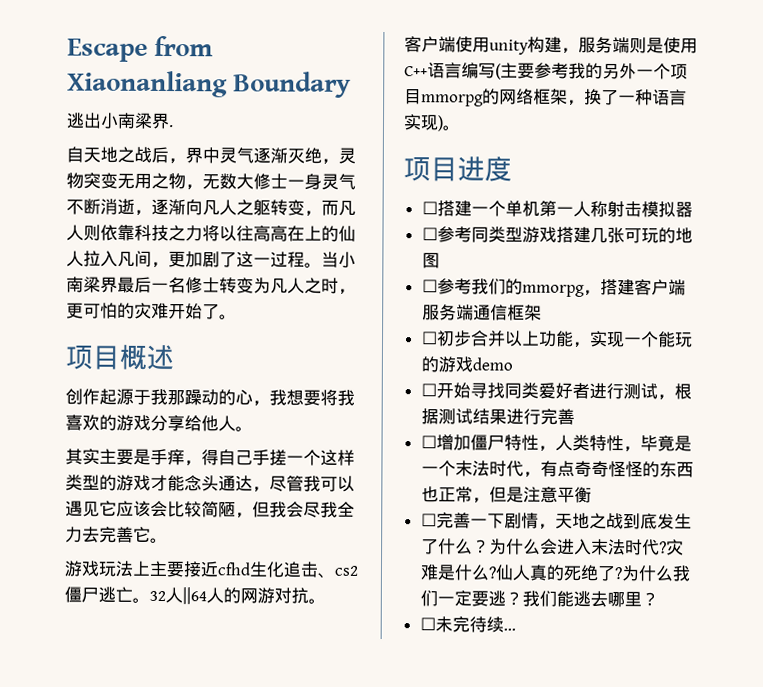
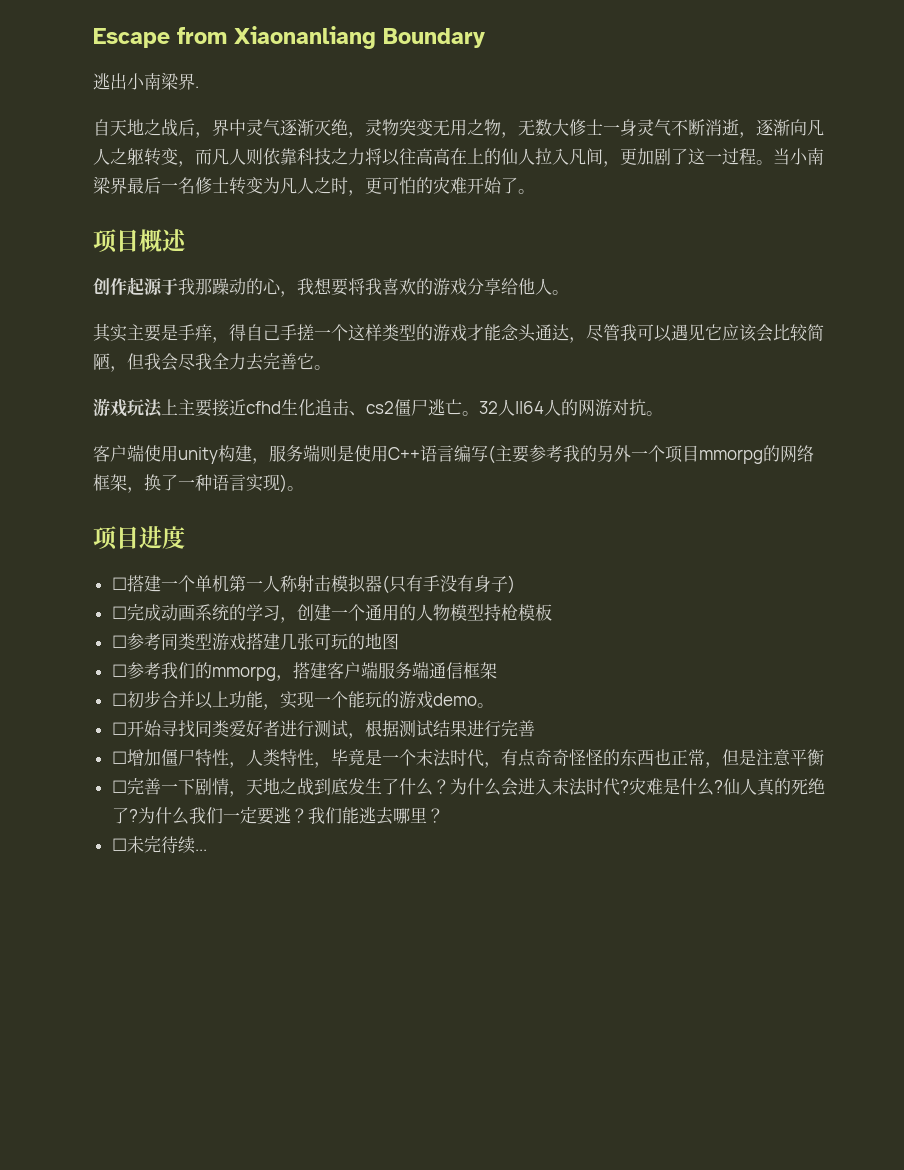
- ☐搭建一个单机第一人称射击模拟器
+ ☐搭建一个单机第一人称射击模拟器(只有手没有身子)
+ ☐完成动画系统的学习，创建一个通用的人物模型持枪模板
- ☐初步合并以上功能，实现一个能玩的游戏demo
+ ☐初步合并以上功能，实现一个能玩的游戏demo。

